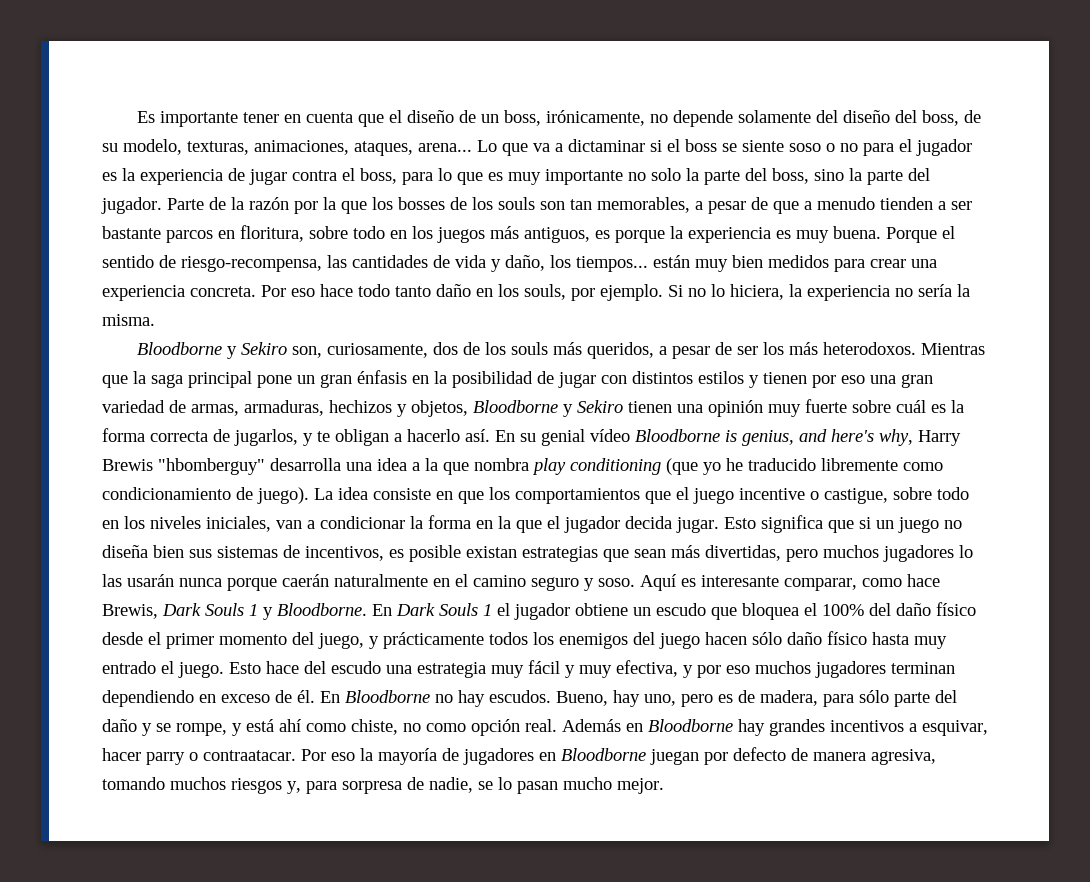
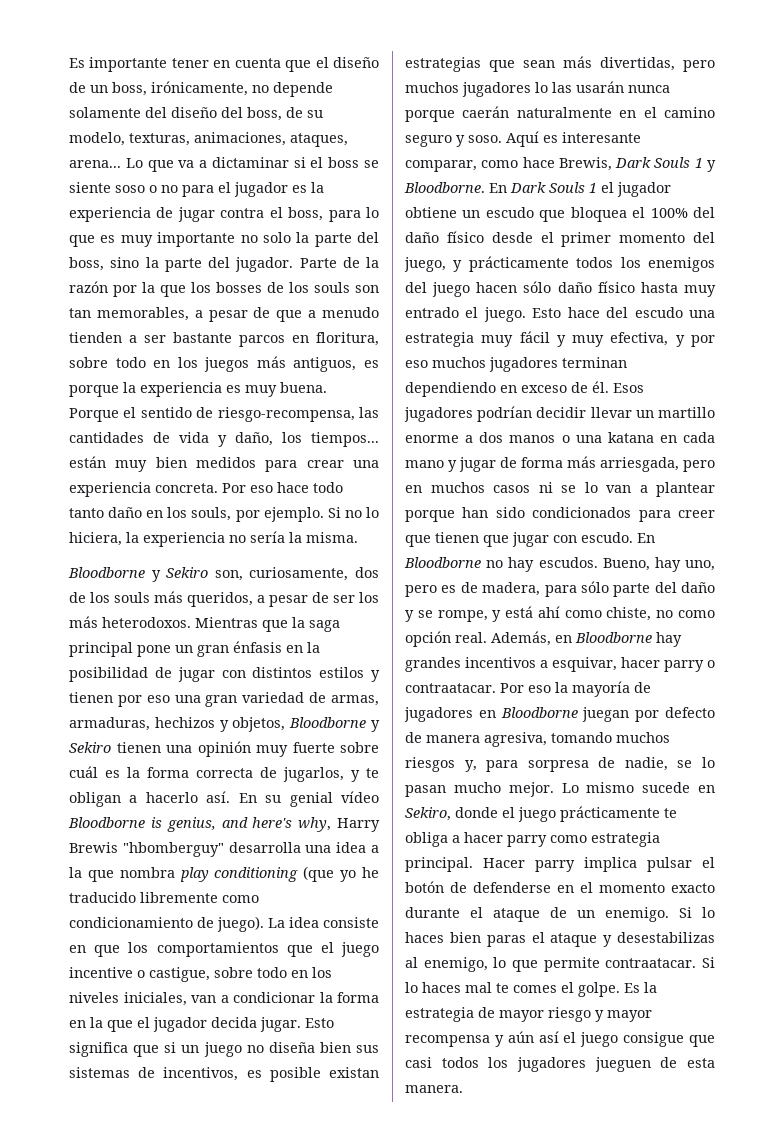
+ Esos jugadores podrían decidir llevar un martillo enorme a dos manos o una katana en cada mano y jugar de forma más arriesgada, pero en muchos casos ni se lo van a plantear porque han sido condicionados para creer que tienen que jugar con escudo.
- Además en Bloodborne hay grandes incentivos a esquivar, hacer parry o contraatacar.
+ Además, en Bloodborne hay grandes incentivos a esquivar, hacer parry o contraatacar.
+ Lo mismo sucede en Sekiro, donde el juego prácticamente te obliga a hacer parry como estrategia principal. Hacer parry implica pulsar el botón de defenderse en el momento exacto durante el ataque de un enemigo. Si lo haces bien paras el ataque y desestabilizas al enemigo, lo que permite contraatacar. Si lo haces mal te comes el golpe. Es la estrategia de mayor riesgo y mayor recompensa y aún así el juego consigue que casi todos los jugadores jueguen de esta manera.

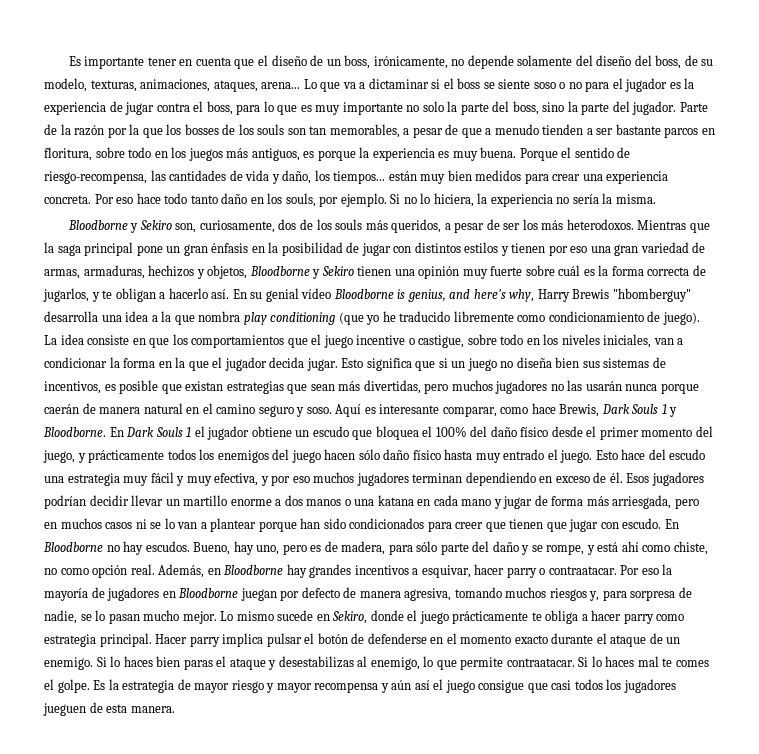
- Esto significa que si un juego no diseña bien sus sistemas de incentivos, es posible existan estrategias que sean más divertidas, pero muchos jugadores lo las usarán nunca porque caerán naturalmente en el camino seguro y soso.
+ Esto significa que si un juego no diseña bien sus sistemas de incentivos, es posible que existan estrategias que sean más divertidas, pero muchos jugadores no las usarán nunca porque caerán de manera natural en el camino seguro y soso.

